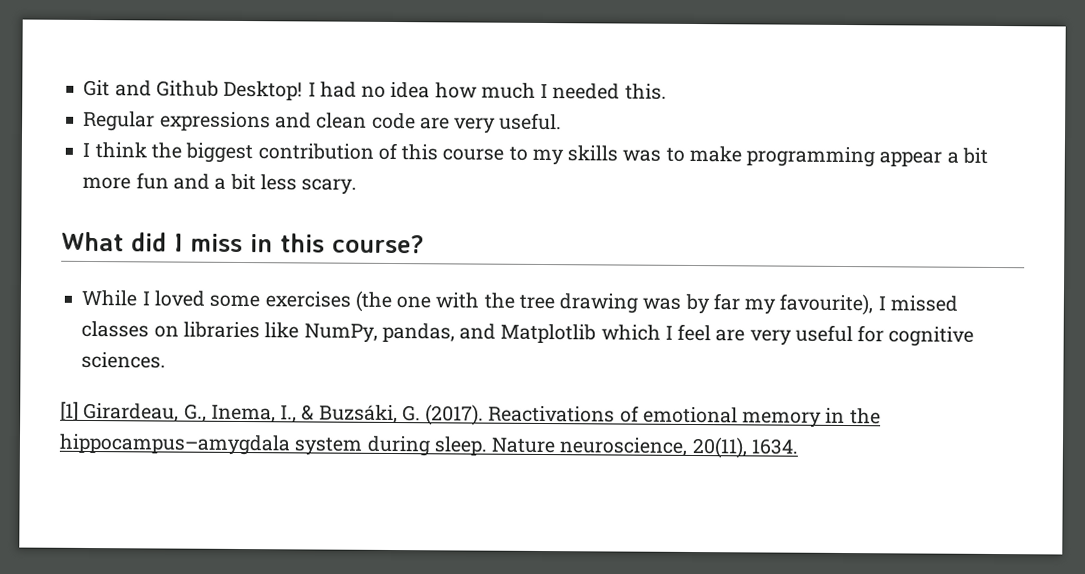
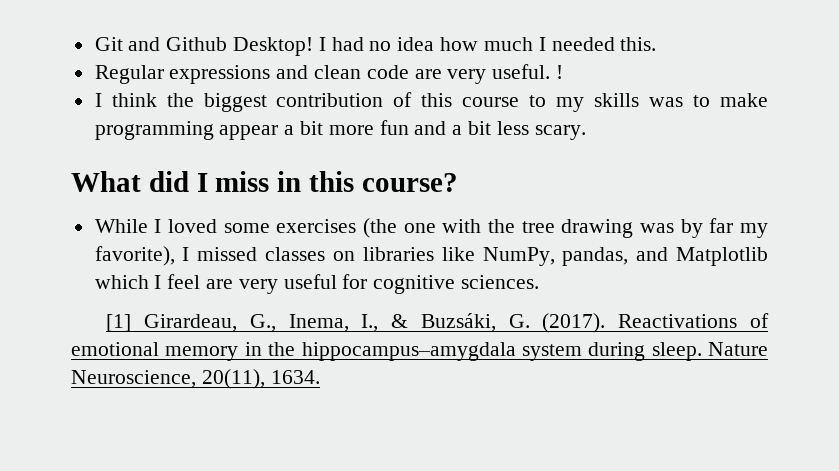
+ !
- While I loved some exercises (the one with the tree drawing was by far my favourite), I missed classes on libraries like NumPy, pandas, and Matplotlib which I feel are very useful for cognitive sciences.
+ While I loved some exercises (the one with the tree drawing was by far my favorite), I missed classes on libraries like NumPy, pandas, and Matplotlib which I feel are very useful for cognitive sciences.
- Nature neuroscience, 20(11), 1634.
+ Nature Neuroscience, 20(11), 1634.

